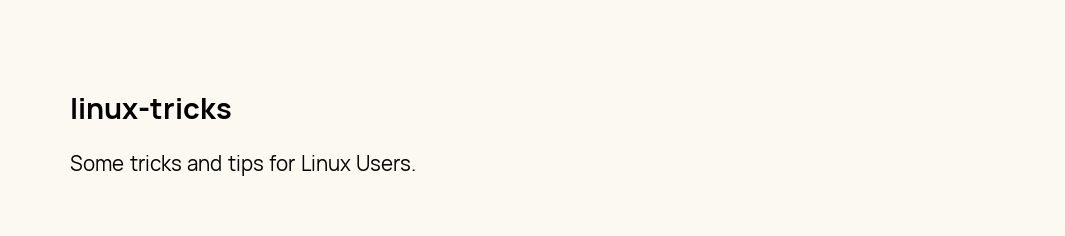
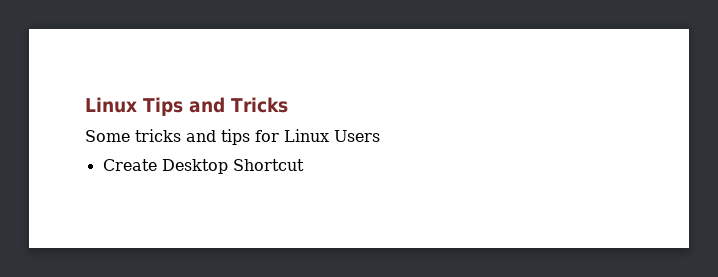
- linux-tricks
+ Linux Tips and Tricks
- Some tricks and tips for Linux Users.
+ Some tricks and tips for Linux Users
+ Create Desktop Shortcut

